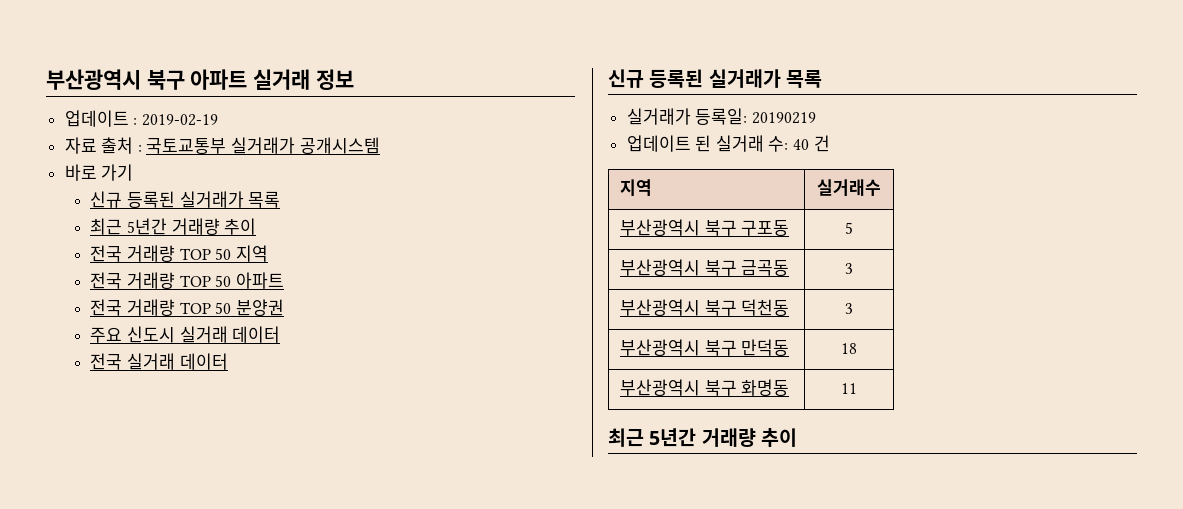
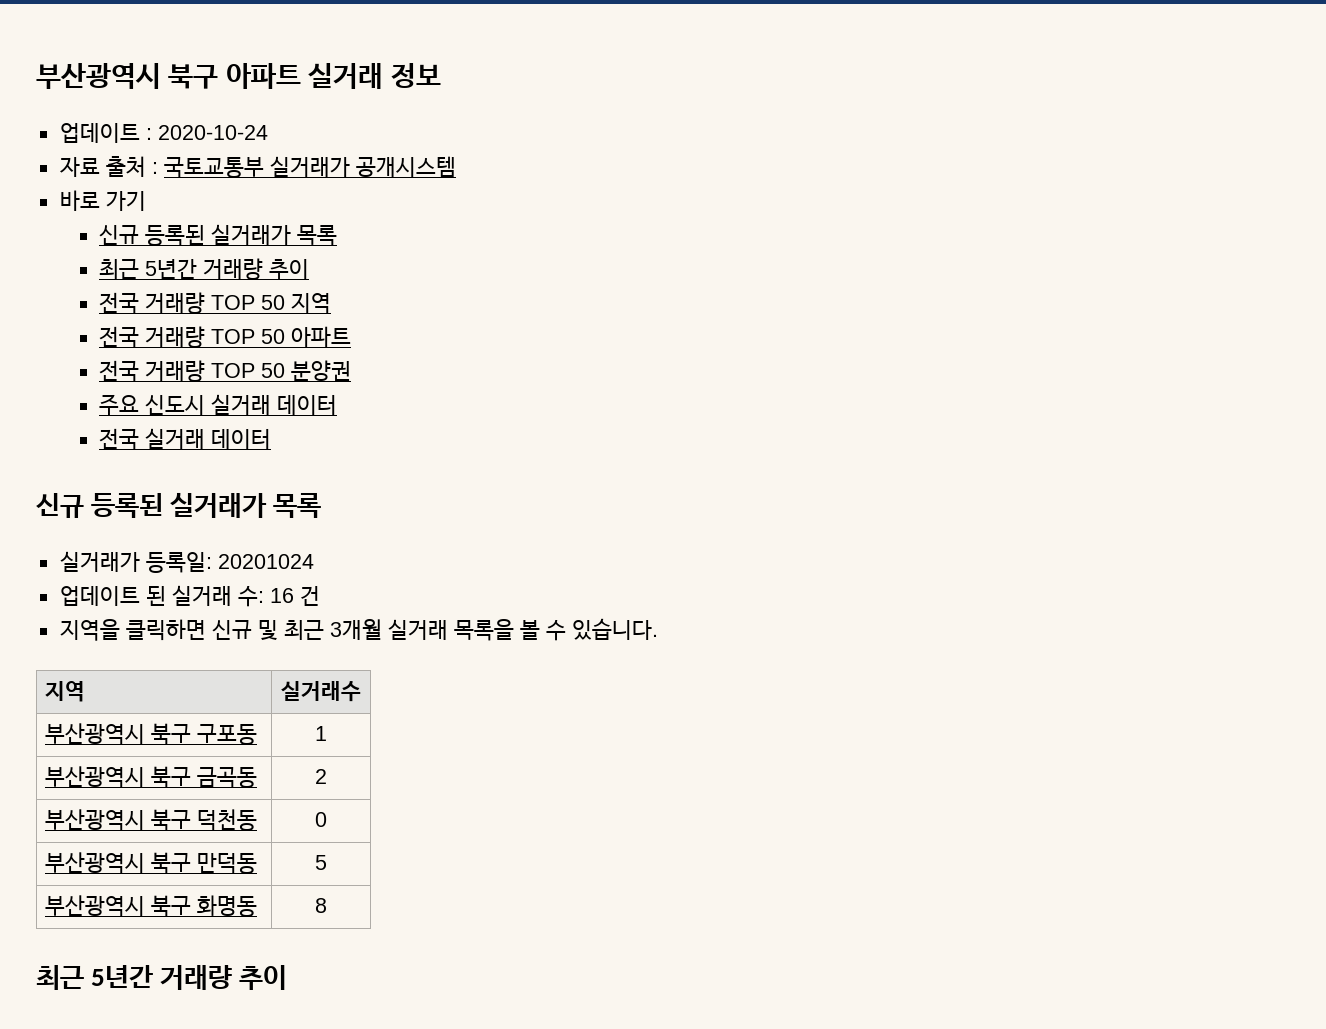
- 업데이트 : 2019-02-19
+ 업데이트 : 2020-10-24
- 실거래가 등록일: 20190219
+ 실거래가 등록일: 20201024
- 업데이트 된 실거래 수: 40 건
+ 업데이트 된 실거래 수: 16 건
+ 지역을 클릭하면 신규 및 최근 3개월 실거래 목록을 볼 수 있습니다.
- 부산광역시 북구 구포동 | 5
+ 부산광역시 북구 구포동 | 1
- 부산광역시 북구 금곡동 | 3
+ 부산광역시 북구 금곡동 | 2
- 부산광역시 북구 덕천동 | 3
+ 부산광역시 북구 덕천동 | 0
- 부산광역시 북구 만덕동 | 18
+ 부산광역시 북구 만덕동 | 5
- 부산광역시 북구 화명동 | 11
+ 부산광역시 북구 화명동 | 8

